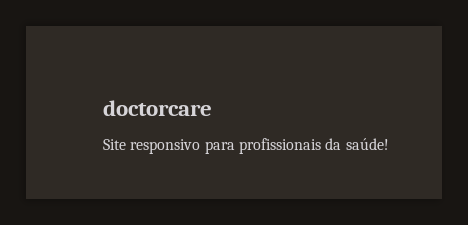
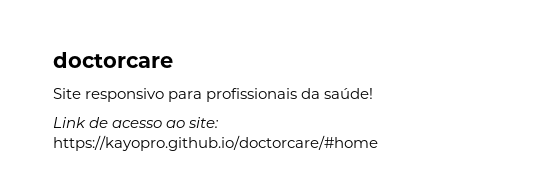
+ Link de acesso ao site: https://kayopro.github.io/doctorcare/#home

